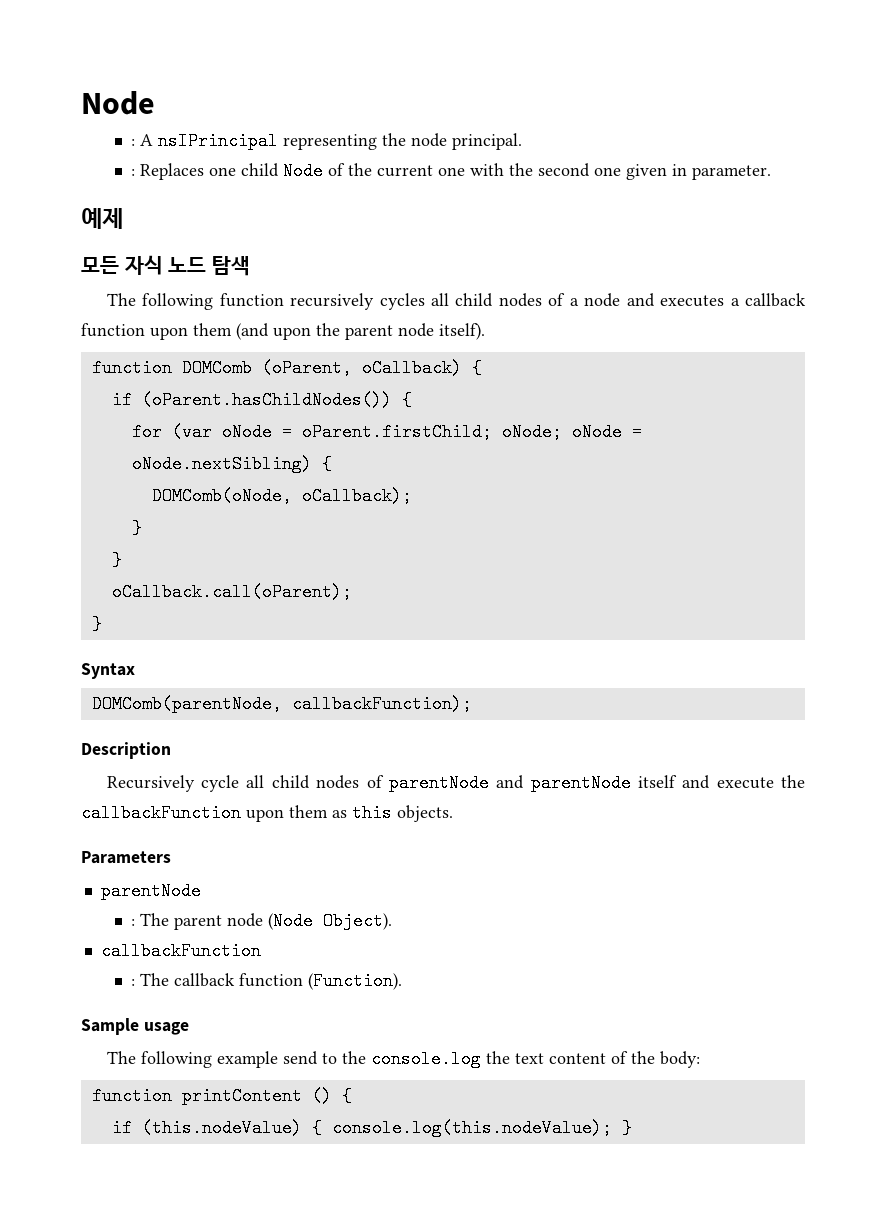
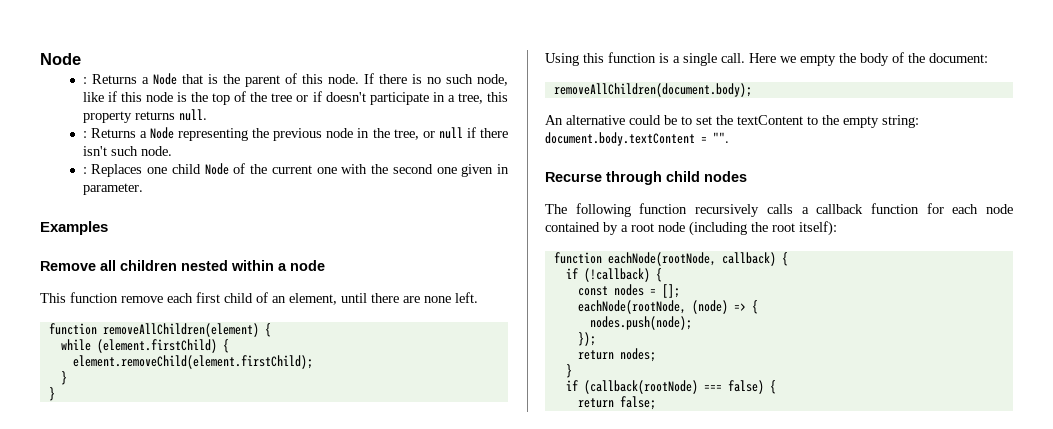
- : A nsIPrincipal representing the node principal.
+ : Returns a Node that is the parent of this node. If there is no such node, like if this node is the top of the tree or if doesn't participate in a tree, this property returns null.
+ : Returns a Node representing the previous node in the tree, or null if there isn't such node.
- 예제
- 모든 자식 노드 탐색
- The following function recursively cycles all child nodes of a node and executes a callback function upon them (and upon the parent node itself).
- function DOMComb (oParent, oCallback) {
- if (oParent.hasChildNodes()) {
- for (var oNode = oParent.firstChild; oNode; oNode = oNode.nextSibling) {
- DOMComb(oNode, oCallback);
+ Examples
+ Remove all children nested within a node
+ This function remove each first child of an element, until there are none left.
+ function removeAllChildren(element) {
+ while (element.firstChild) {
+ element.removeChild(element.firstChild);
  }
  }
- oCallback.call(oParent);
+ Using this function is a single call. Here we empty the body of the document:
+ removeAllChildren(document.body);
+ An alternative could be to set the textContent to the empty string: document.body.textContent = "".
+ Recurse through child nodes
+ The following function recursively calls a callback function for each node contained by a root node (including the root itself):
+ function eachNode(rootNode, callback) {
+ if (!callback) {
+ const nodes = [];
+ eachNode(rootNode, (node) => {
+ nodes.push(node);
+ });
+ return nodes;
  }
- Syntax
- DOMComb(parentNode, callbackFunction);
- Description
- Recursively cycle all child nodes of parentNode and parentNode itself and execute the callbackFunction upon them as this objects.
- Parameters
- parentNode
- : The parent node (Node Object).
- callbackFunction
- : The callback function (Function).
- Sample usage
- The following example send to the console.log the text content of the body:
- function printContent () {
- if (this.nodeValue) { console.log(this.nodeValue); }
+ if (callback(rootNode) === false) {
+ return false;

